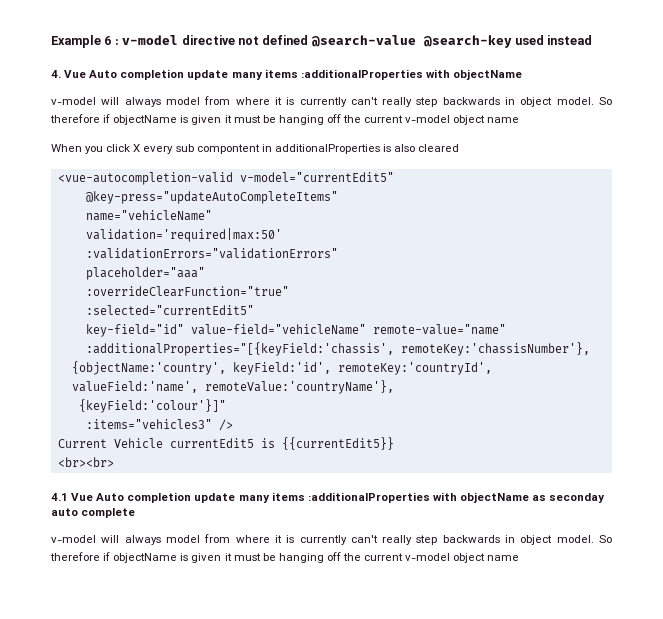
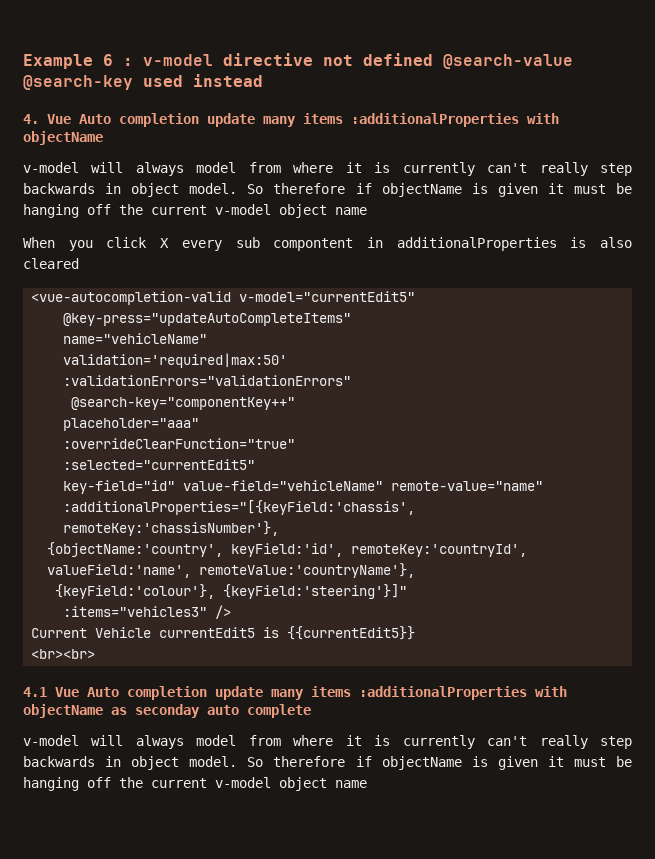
+ @search-key="componentKey++"
- {keyField:'colour'}]"
+ {keyField:'colour'}, {keyField:'steering'}]"

